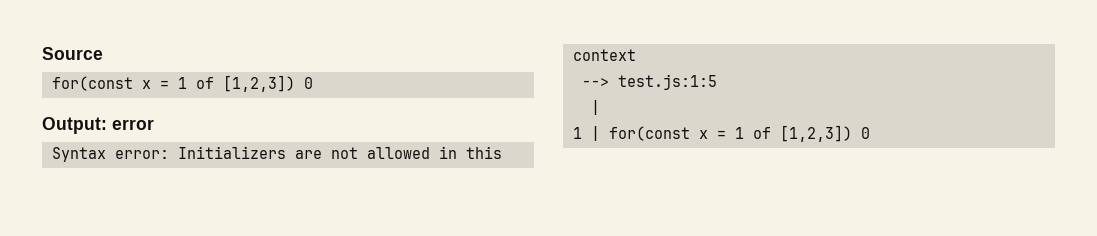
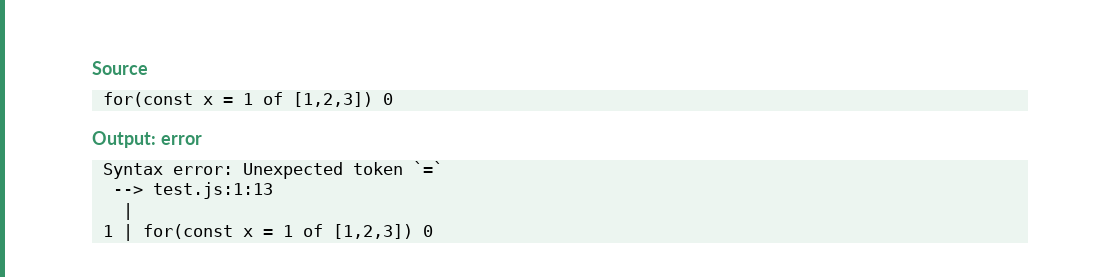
- Syntax error: Initializers are not allowed in this context
+ Syntax error: Unexpected token `=`
- --> test.js:1:5
+ --> test.js:1:13

